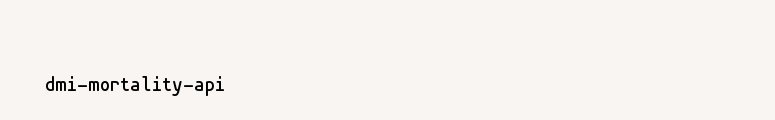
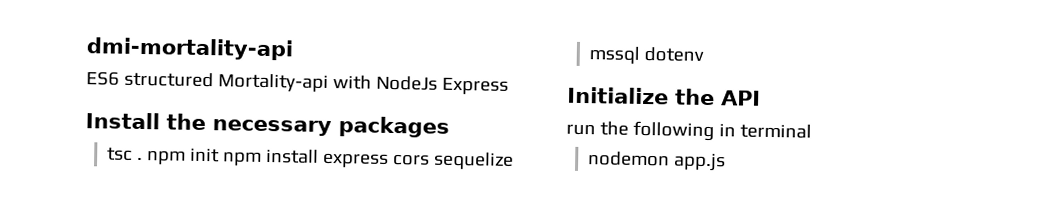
+ ES6 structured Mortality-api with NodeJs Express
+ Install the necessary packages
+ tsc . npm init npm install express cors sequelize mssql dotenv
+ Initialize the API
+ run the following in terminal
+ nodemon app.js

